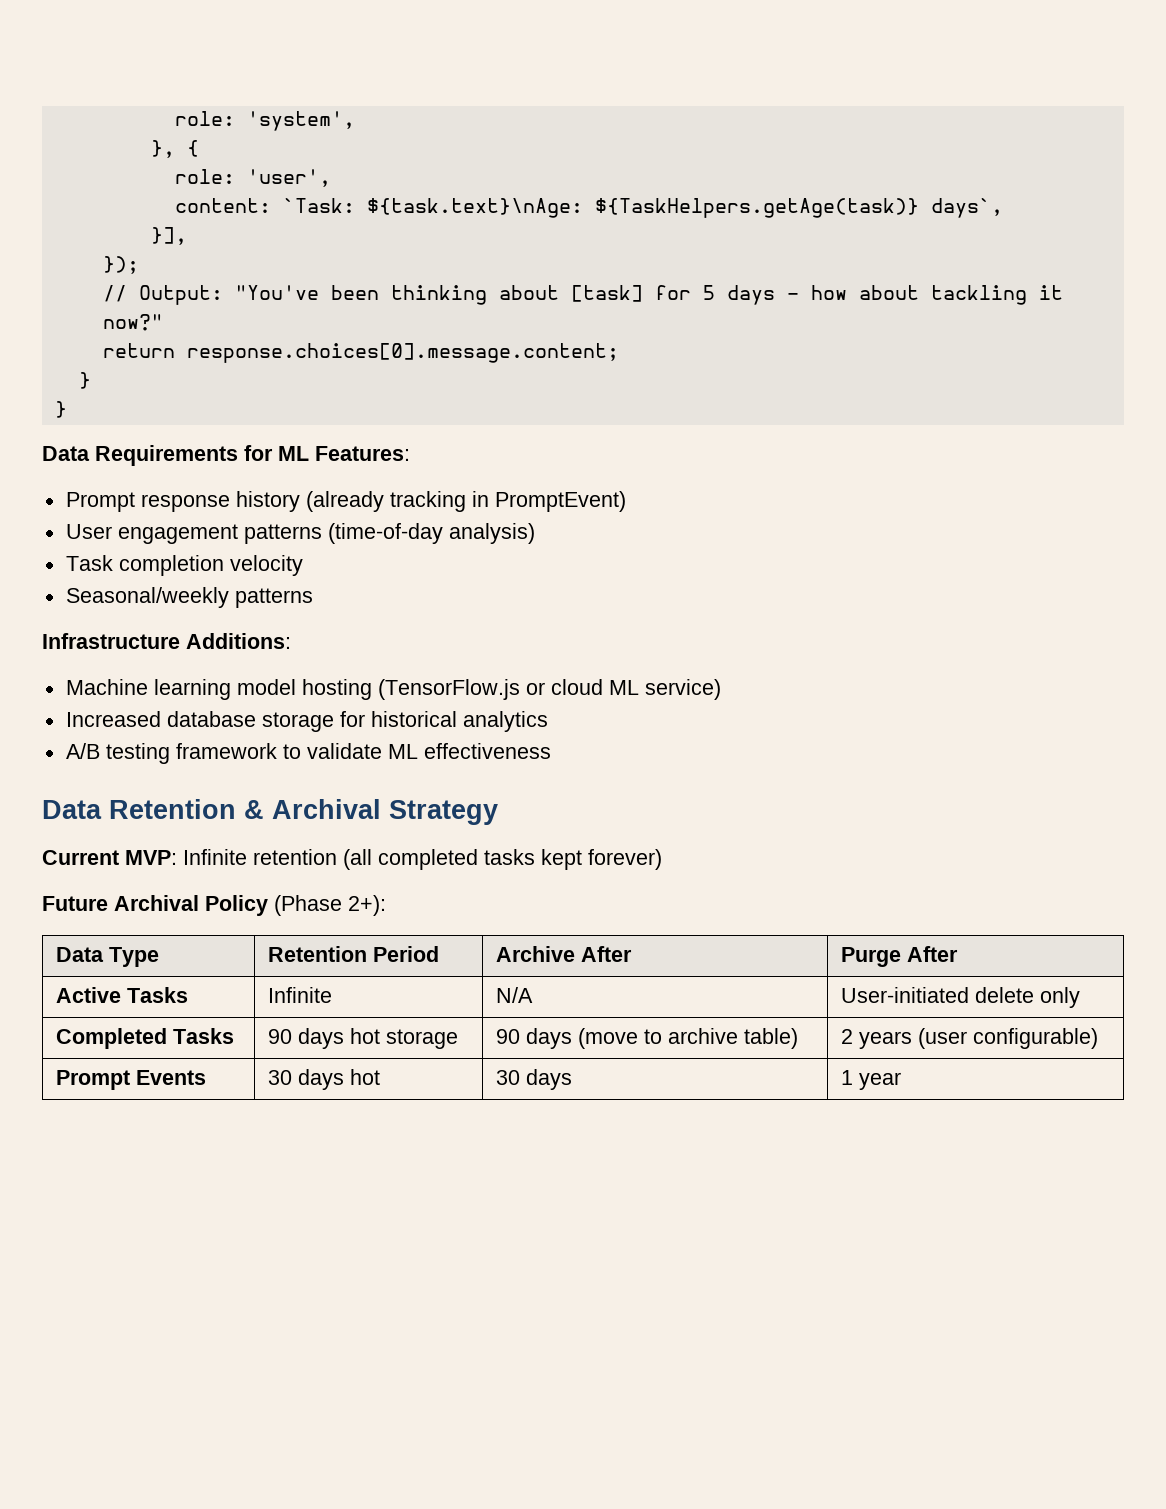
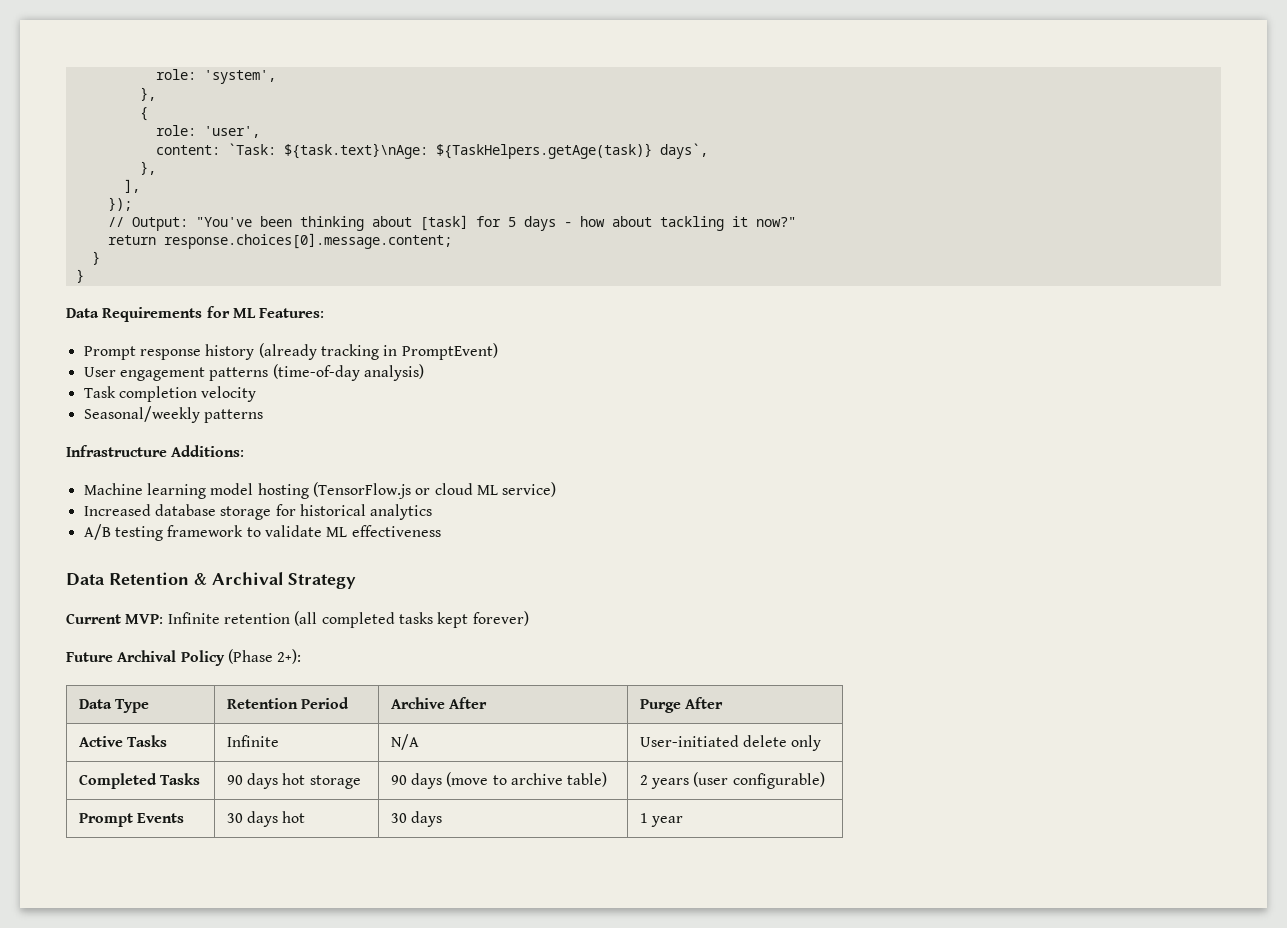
  role: 'system',
- }, {
+ },
+ {
  content: `Task: ${task.text}\nAge: ${TaskHelpers.getAge(task)} days`,
- }],
+ },
+ ],

